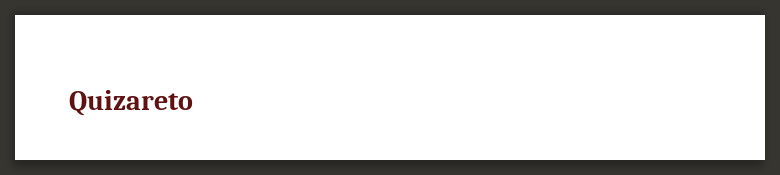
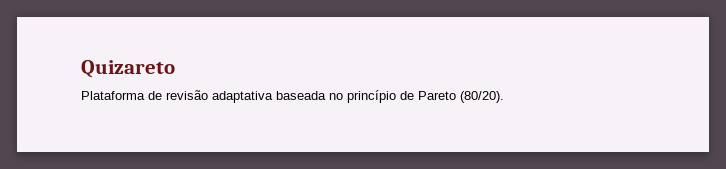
+ Plataforma de revisão adaptativa baseada no princípio de Pareto (80/20).

